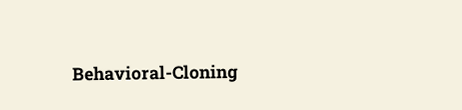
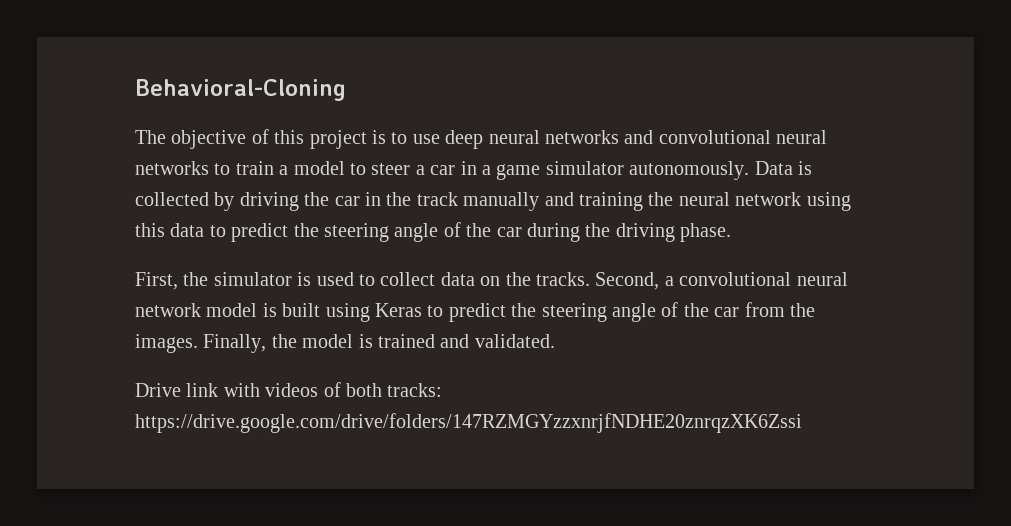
+ The objective of this project is to use deep neural networks and convolutional neural networks to train a model to steer a car in a game simulator autonomously. Data is collected by driving the car in the track manually and training the neural network using this data to predict the steering angle of the car during the driving phase.
+ First, the simulator is used to collect data on the tracks. Second, a convolutional neural network model is built using Keras to predict the steering angle of the car from the images. Finally, the model is trained and validated.
+ Drive link with videos of both tracks: https://drive.google.com/drive/folders/147RZMGYzzxnrjfNDHE20znrqzXK6Zssi

